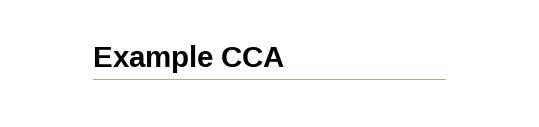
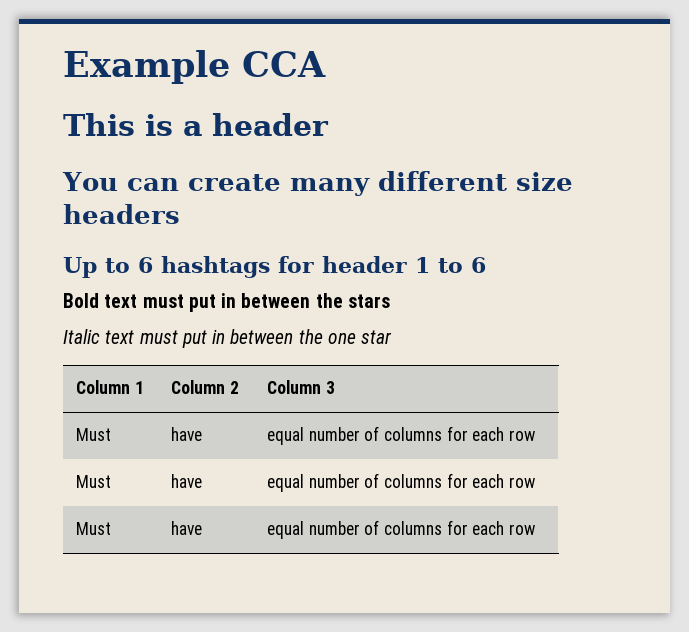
+ This is a header
+ You can create many different size headers
+ Up to 6 hashtags for header 1 to 6
+ Bold text must put in between the stars
+ Italic text must put in between the one star
+ Column 1 | Column 2 | Column 3
+ Must | have | equal number of columns for each row
+ Must | have | equal number of columns for each row
+ Must | have | equal number of columns for each row

